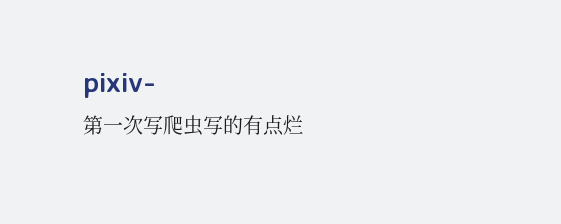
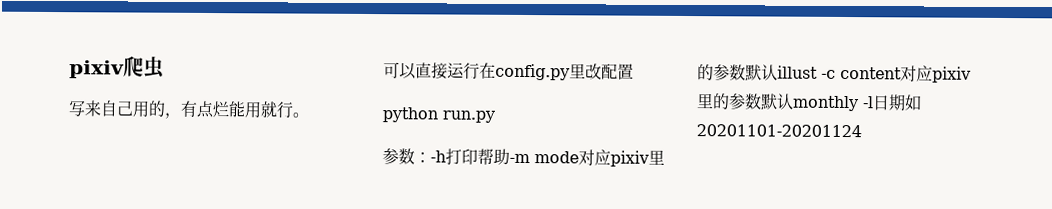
- pixiv-
- 第一次写爬虫写的有点烂
+ pixiv爬虫
+ 写来自己用的，有点烂能用就行。
+ 可以直接运行在config.py里改配置
+ python run.py
+ 参数：-h打印帮助-m mode对应pixiv里的参数默认illust -c content对应pixiv里的参数默认monthly -l日期如20201101-20201124

